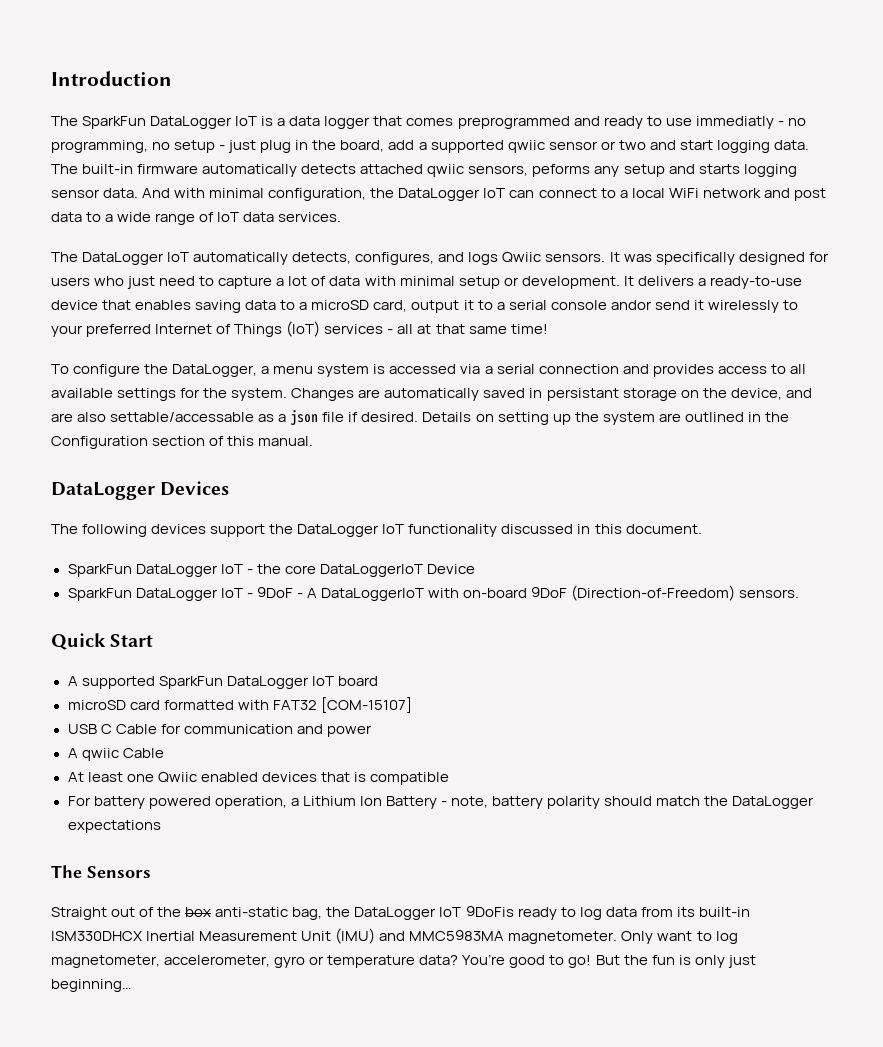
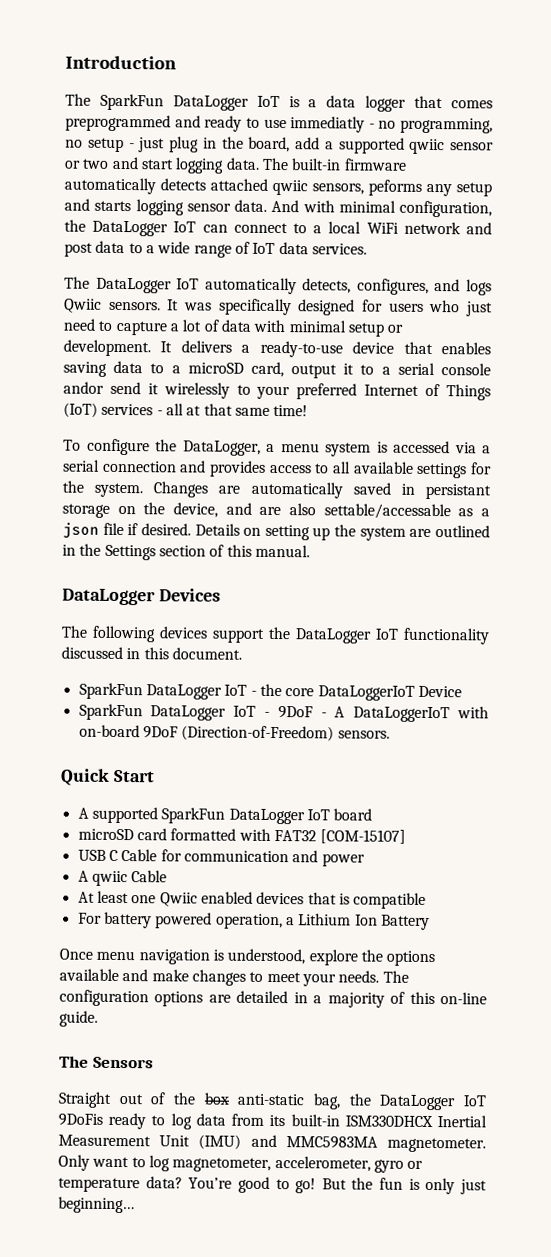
- Details on setting up the system are outlined in the Configuration section of this manual.
+ Details on setting up the system are outlined in the Settings section of this manual.
- For battery powered operation, a Lithium Ion Battery - note, battery polarity should match the DataLogger expectations
+ For battery powered operation, a Lithium Ion Battery
+ Once menu navigation is understood, explore the options available and make changes to meet your needs. The configuration options are detailed in a majority of this on-line guide.

